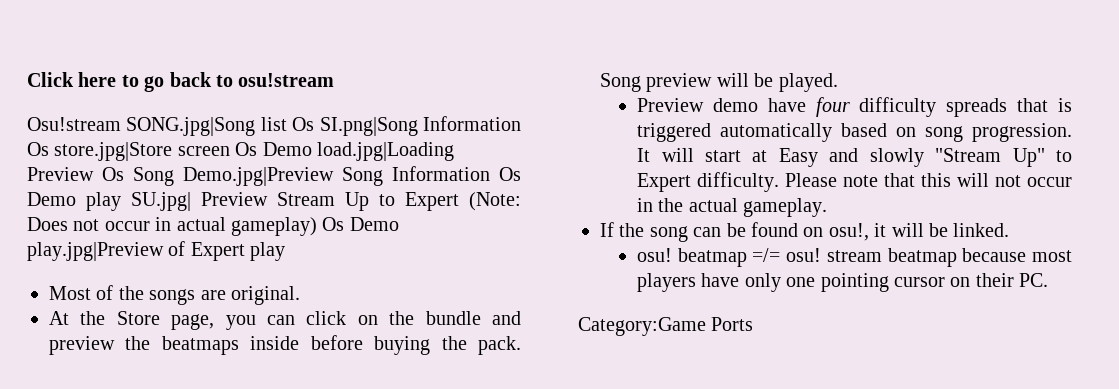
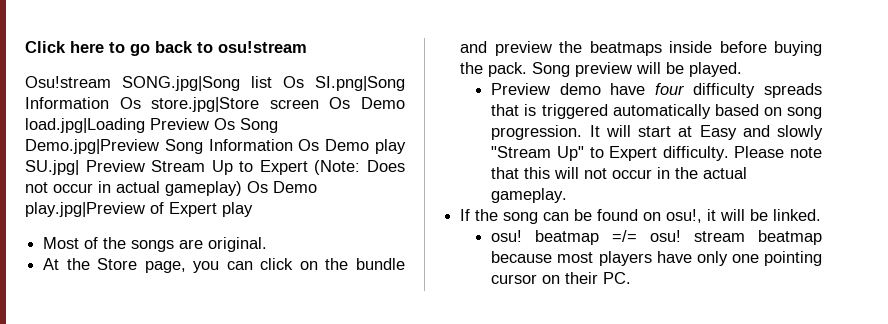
- Category:Game Ports

